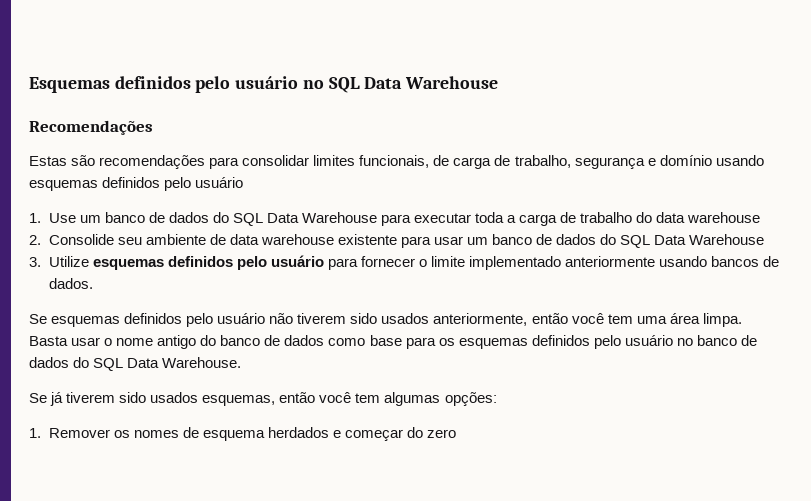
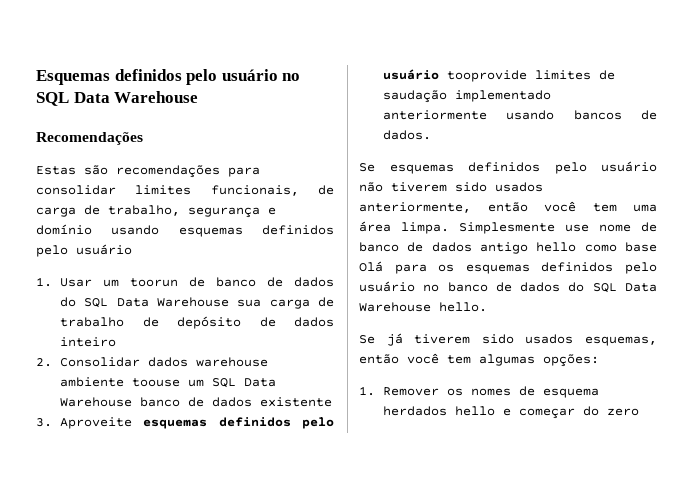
- 1. Use um banco de dados do SQL Data Warehouse para executar toda a carga de trabalho do data warehouse
- 2. Consolide seu ambiente de data warehouse existente para usar um banco de dados do SQL Data Warehouse
+ 1. Usar um toorun de banco de dados do SQL Data Warehouse sua carga de trabalho de depósito de dados inteiro
+ 2. Consolidar dados warehouse ambiente toouse um SQL Data Warehouse banco de dados existente
- 3. Utilize esquemas definidos pelo usuário para fornecer o limite implementado anteriormente usando bancos de dados.
+ 3. Aproveite esquemas definidos pelo usuário tooprovide limites de saudação implementado anteriormente usando bancos de dados.
- Basta usar o nome antigo do banco de dados como base para os esquemas definidos pelo usuário no banco de dados do SQL Data Warehouse.
+ Simplesmente use nome de banco de dados antigo hello como base Olá para os esquemas definidos pelo usuário no banco de dados do SQL Data Warehouse hello.
- 1. Remover os nomes de esquema herdados e começar do zero
+ 1. Remover os nomes de esquema herdados hello e começar do zero

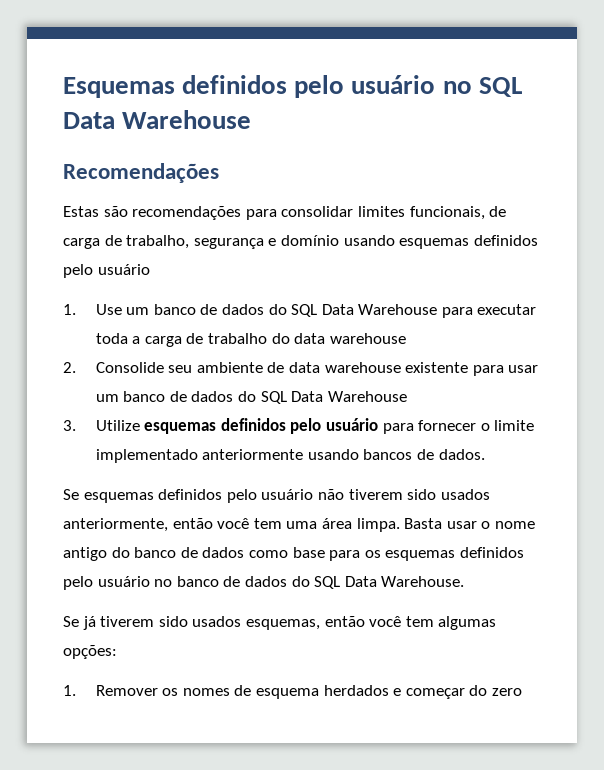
- 1. Usar um toorun de banco de dados do SQL Data Warehouse sua carga de trabalho de depósito de dados inteiro
- 2. Consolidar dados warehouse ambiente toouse um SQL Data Warehouse banco de dados existente
+ 1. Use um banco de dados do SQL Data Warehouse para executar toda a carga de trabalho do data warehouse
+ 2. Consolide seu ambiente de data warehouse existente para usar um banco de dados do SQL Data Warehouse
- 3. Aproveite esquemas definidos pelo usuário tooprovide limites de saudação implementado anteriormente usando bancos de dados.
+ 3. Utilize esquemas definidos pelo usuário para fornecer o limite implementado anteriormente usando bancos de dados.
- Simplesmente use nome de banco de dados antigo hello como base Olá para os esquemas definidos pelo usuário no banco de dados do SQL Data Warehouse hello.
+ Basta usar o nome antigo do banco de dados como base para os esquemas definidos pelo usuário no banco de dados do SQL Data Warehouse.
- 1. Remover os nomes de esquema herdados hello e começar do zero
+ 1. Remover os nomes de esquema herdados e começar do zero

